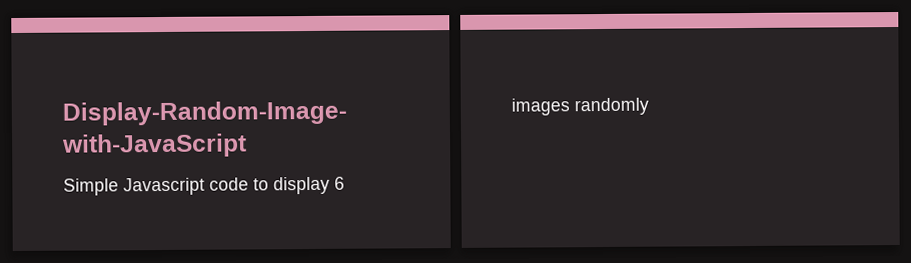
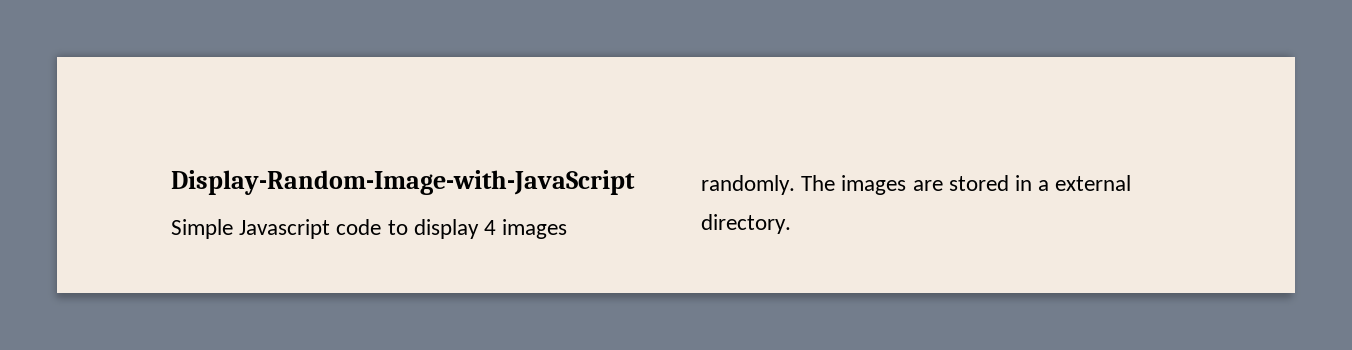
- Simple Javascript code to display 6 images randomly
+ Simple Javascript code to display 4 images randomly. The images are stored in a external directory.

